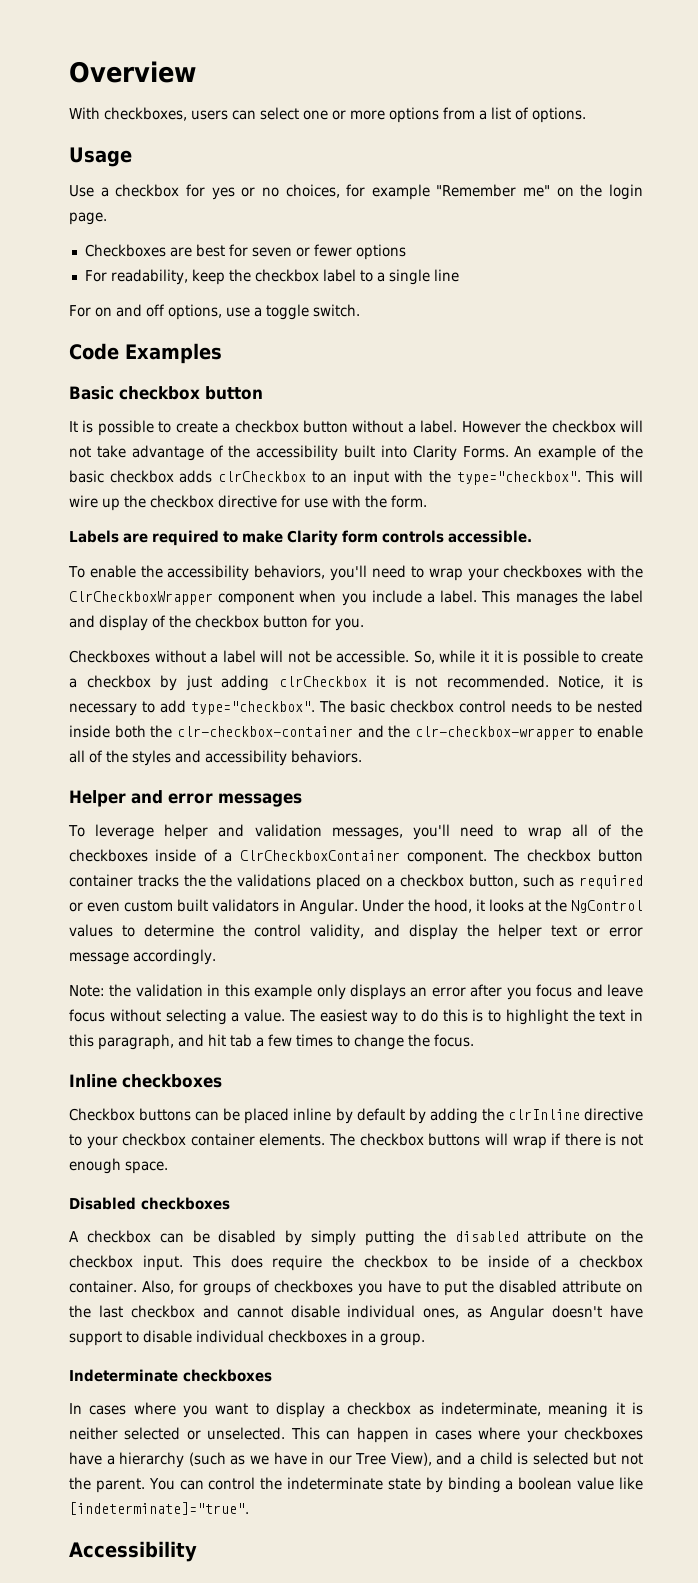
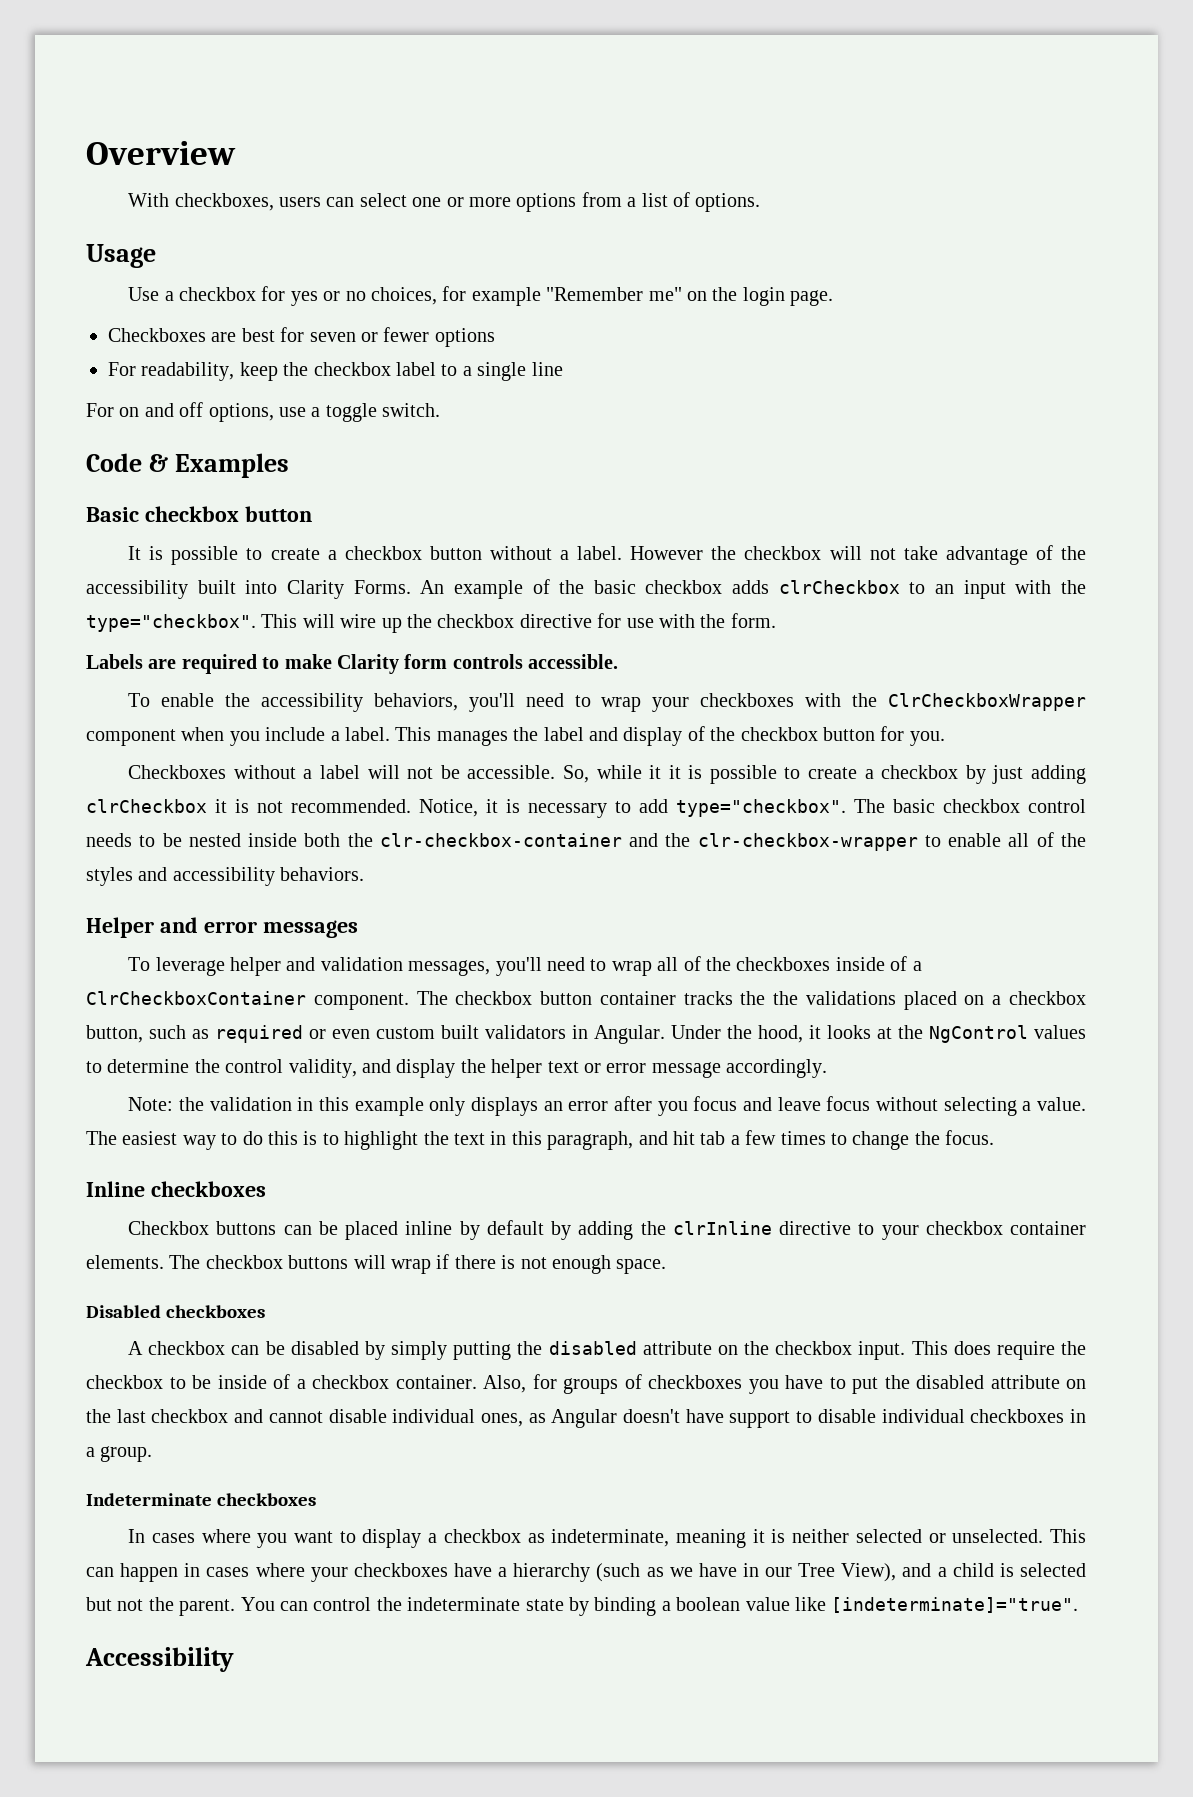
- Code Examples
+ Code & Examples

